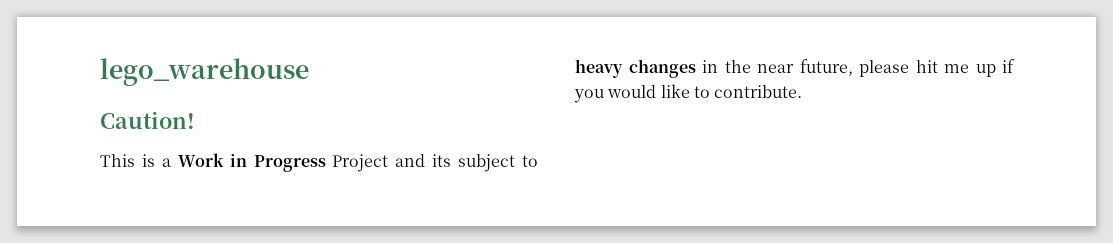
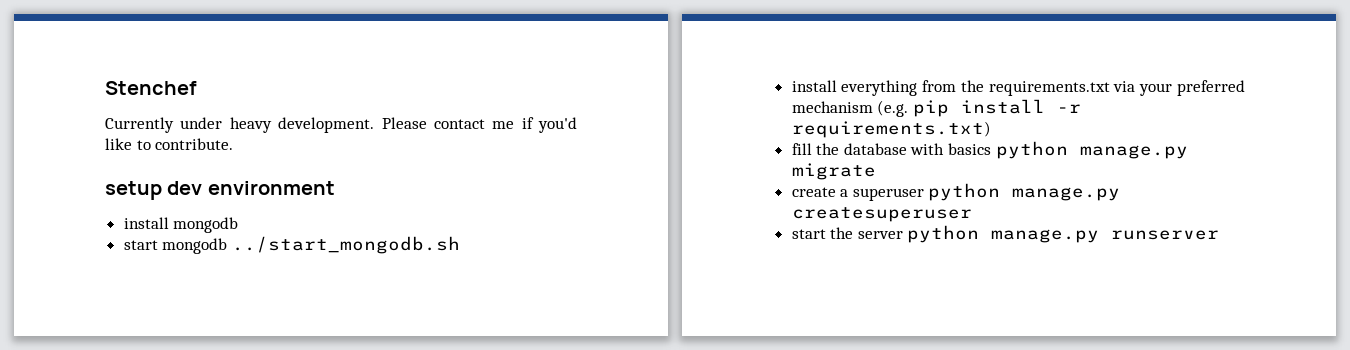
- lego_warehouse
- Caution!
- This is a Work in Progress Project and its subject to heavy changes in the near future, please hit me up if you would like to contribute.
+ Stenchef
+ Currently under heavy development. Please contact me if you'd like to contribute.
+ setup dev environment
+ install mongodb
+ start mongodb ../start_mongodb.sh
+ install everything from the requirements.txt via your preferred mechanism (e.g. pip install -r requirements.txt)
+ fill the database with basics python manage.py migrate
+ create a superuser python manage.py createsuperuser
+ start the server python manage.py runserver

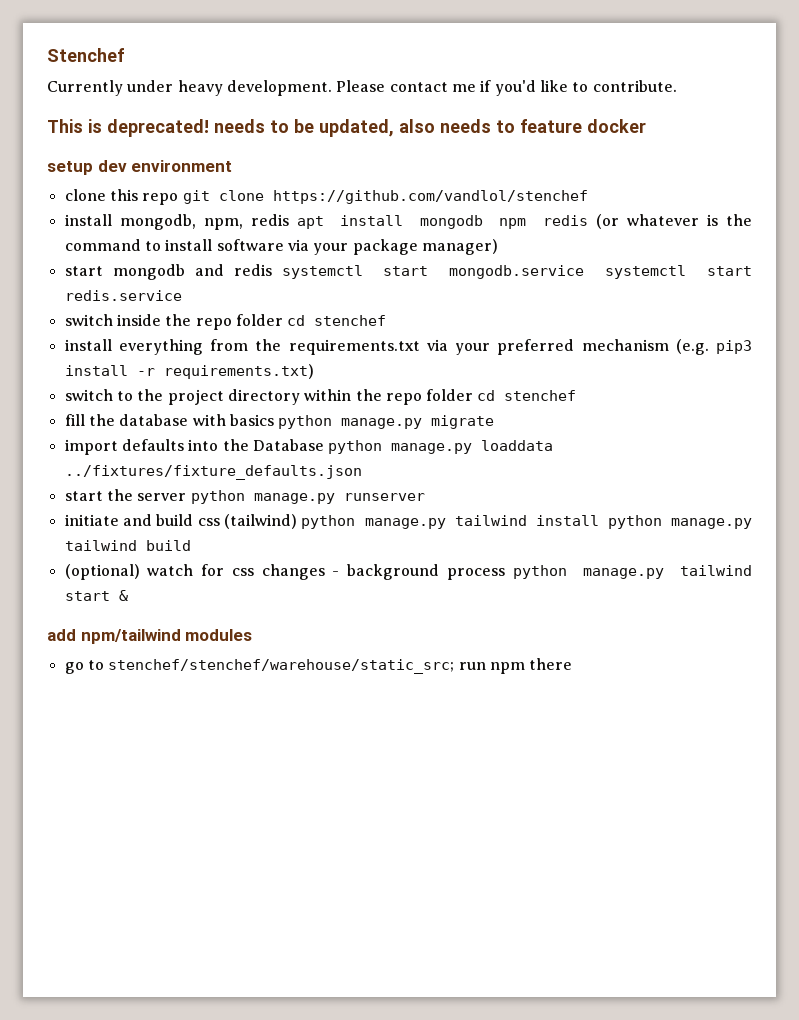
+ This is deprecated! needs to be updated, also needs to feature docker
  setup dev environment
- install mongodb
- start mongodb ../start_mongodb.sh
+ clone this repo git clone https://github.com/vandlol/stenchef
+ install mongodb, npm, redis apt install mongodb npm redis (or whatever is the command to install software via your package manager)
+ start mongodb and redis systemctl start mongodb.service systemctl start redis.service
+ switch inside the repo folder cd stenchef
- install everything from the requirements.txt via your preferred mechanism (e.g. pip install -r requirements.txt)
+ install everything from the requirements.txt via your preferred mechanism (e.g. pip3 install -r requirements.txt)
+ switch to the project directory within the repo folder cd stenchef
- create a superuser python manage.py createsuperuser
+ import defaults into the Database python manage.py loaddata ../fixtures/fixture_defaults.json
+ initiate and build css (tailwind) python manage.py tailwind install python manage.py tailwind build
+ (optional) watch for css changes - background process python manage.py tailwind start &
+ add npm/tailwind modules
+ go to stenchef/stenchef/warehouse/static_src; run npm there

